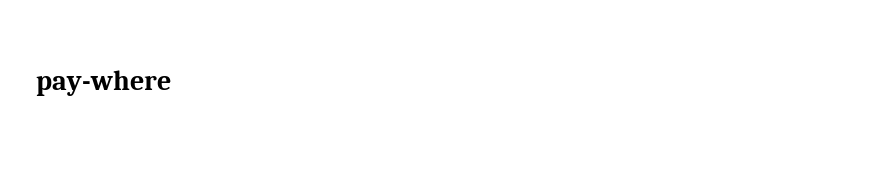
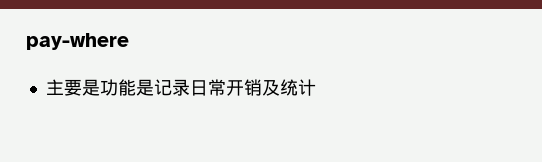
+ 主要是功能是记录日常开销及统计

